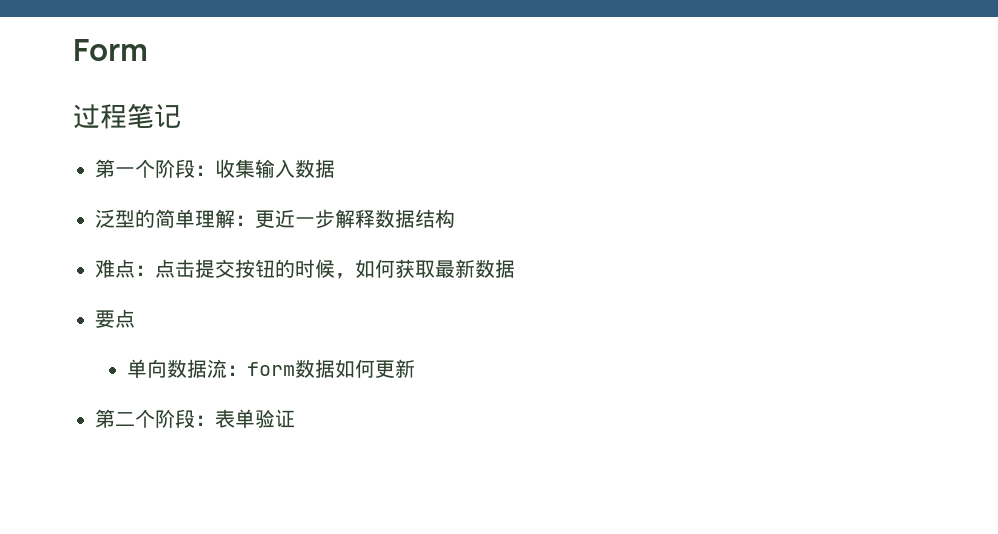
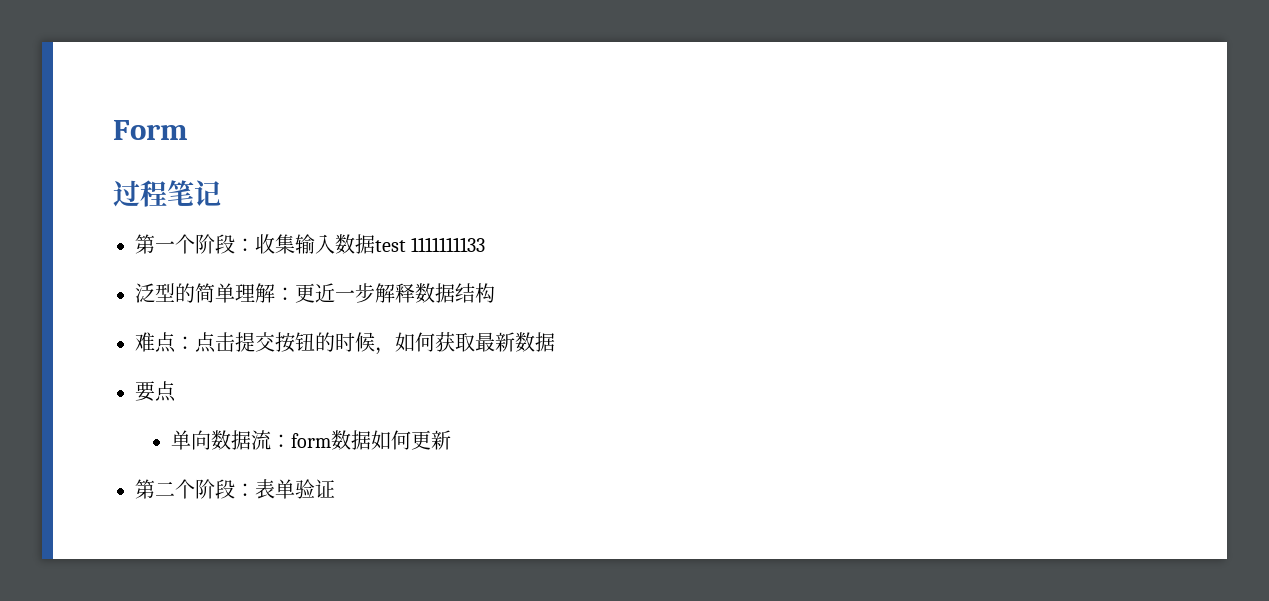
- 第一个阶段：收集输入数据
+ 第一个阶段：收集输入数据test 1111111133

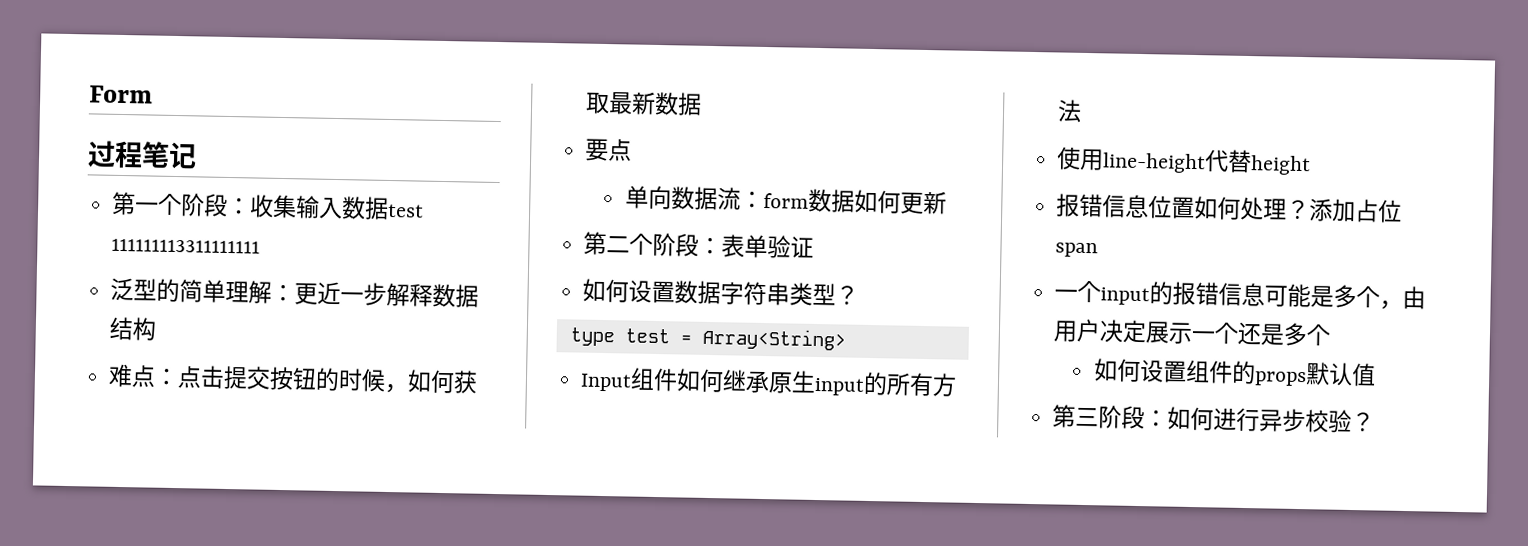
- 第一个阶段：收集输入数据test 1111111133
+ 第一个阶段：收集输入数据test 111111113311111111
+ 如何设置数据字符串类型？
+ type test = Array<String>
+ Input组件如何继承原生input的所有方法
+ 使用line-height代替height
+ 报错信息位置如何处理？添加占位span
+ 一个input的报错信息可能是多个，由用户决定展示一个还是多个
+ 如何设置组件的props默认值
+ 第三阶段：如何进行异步校验？

